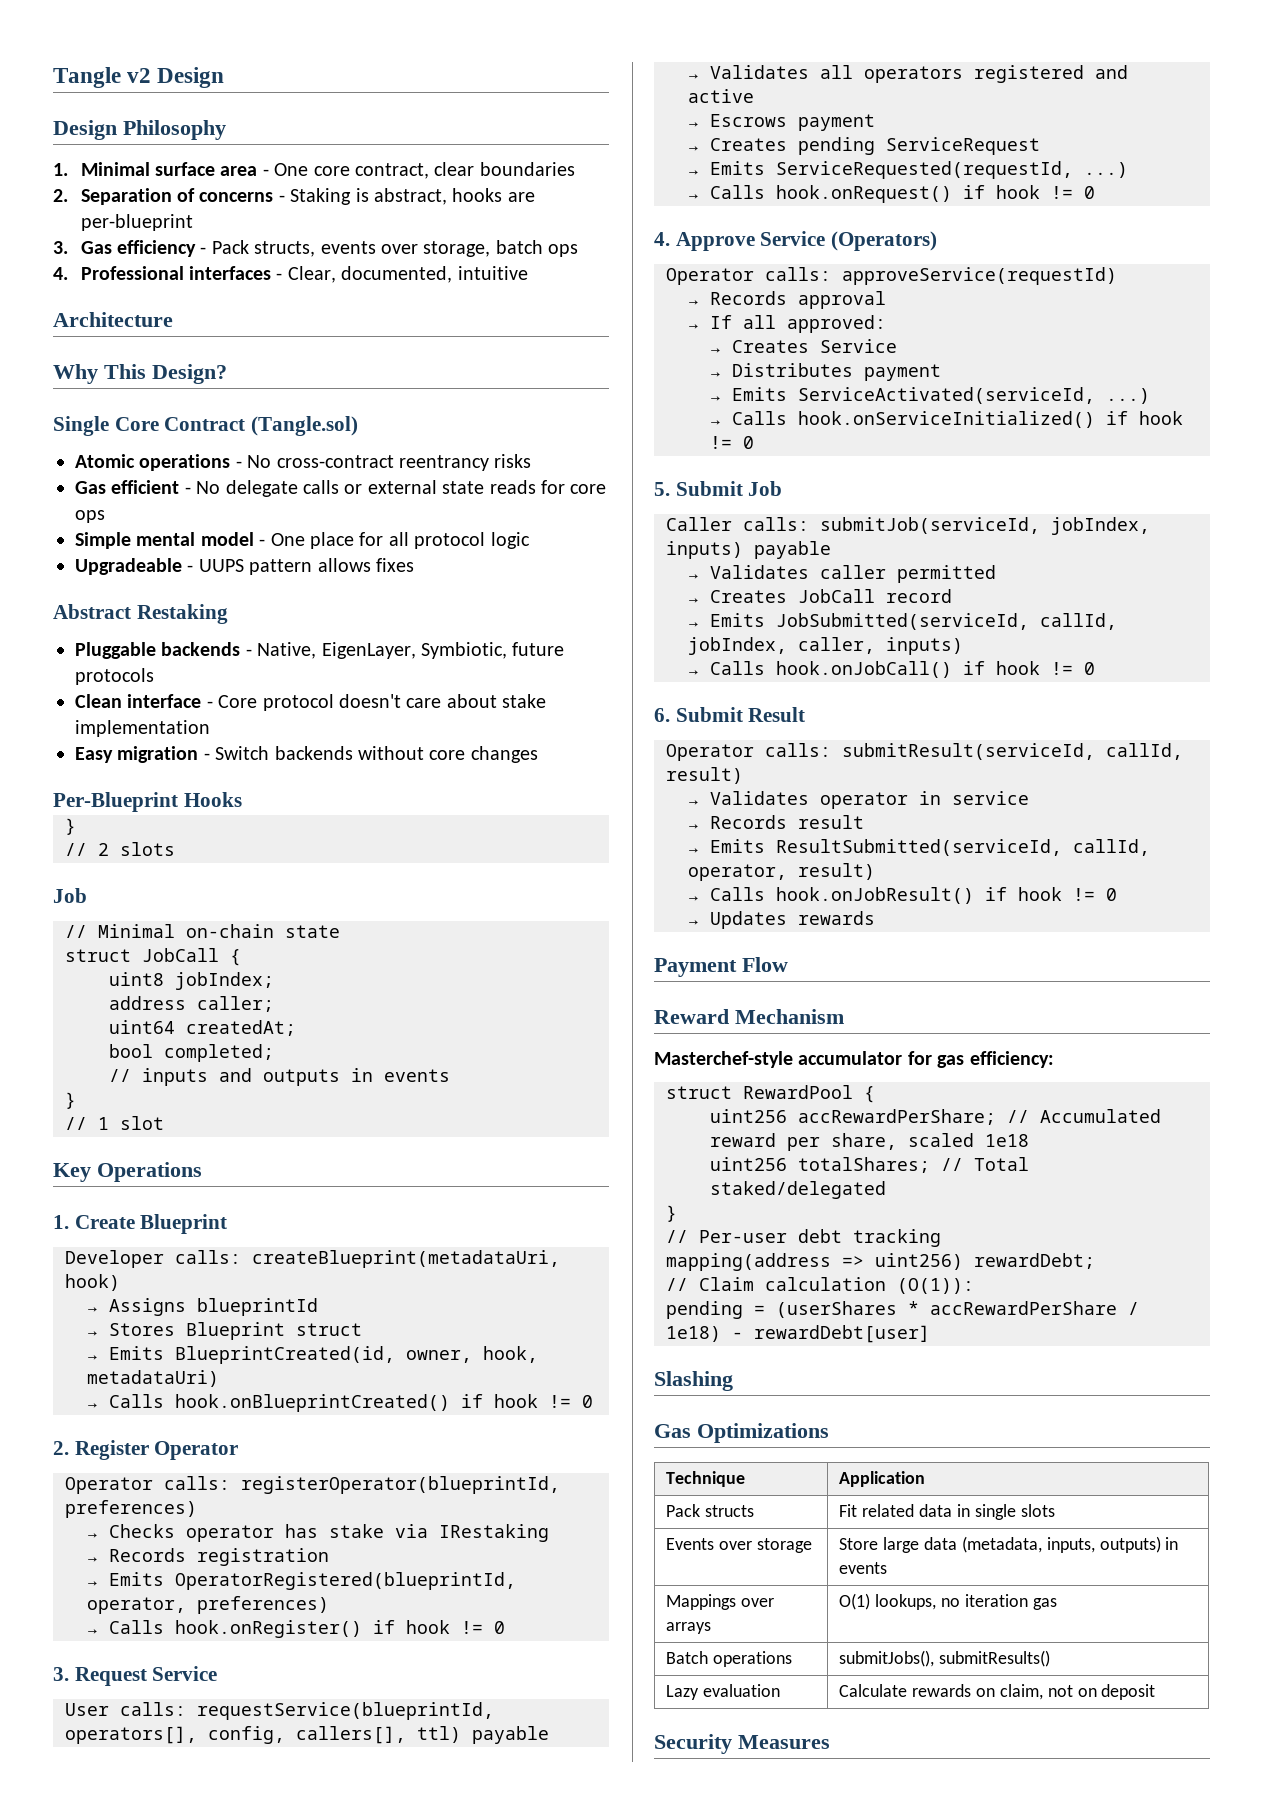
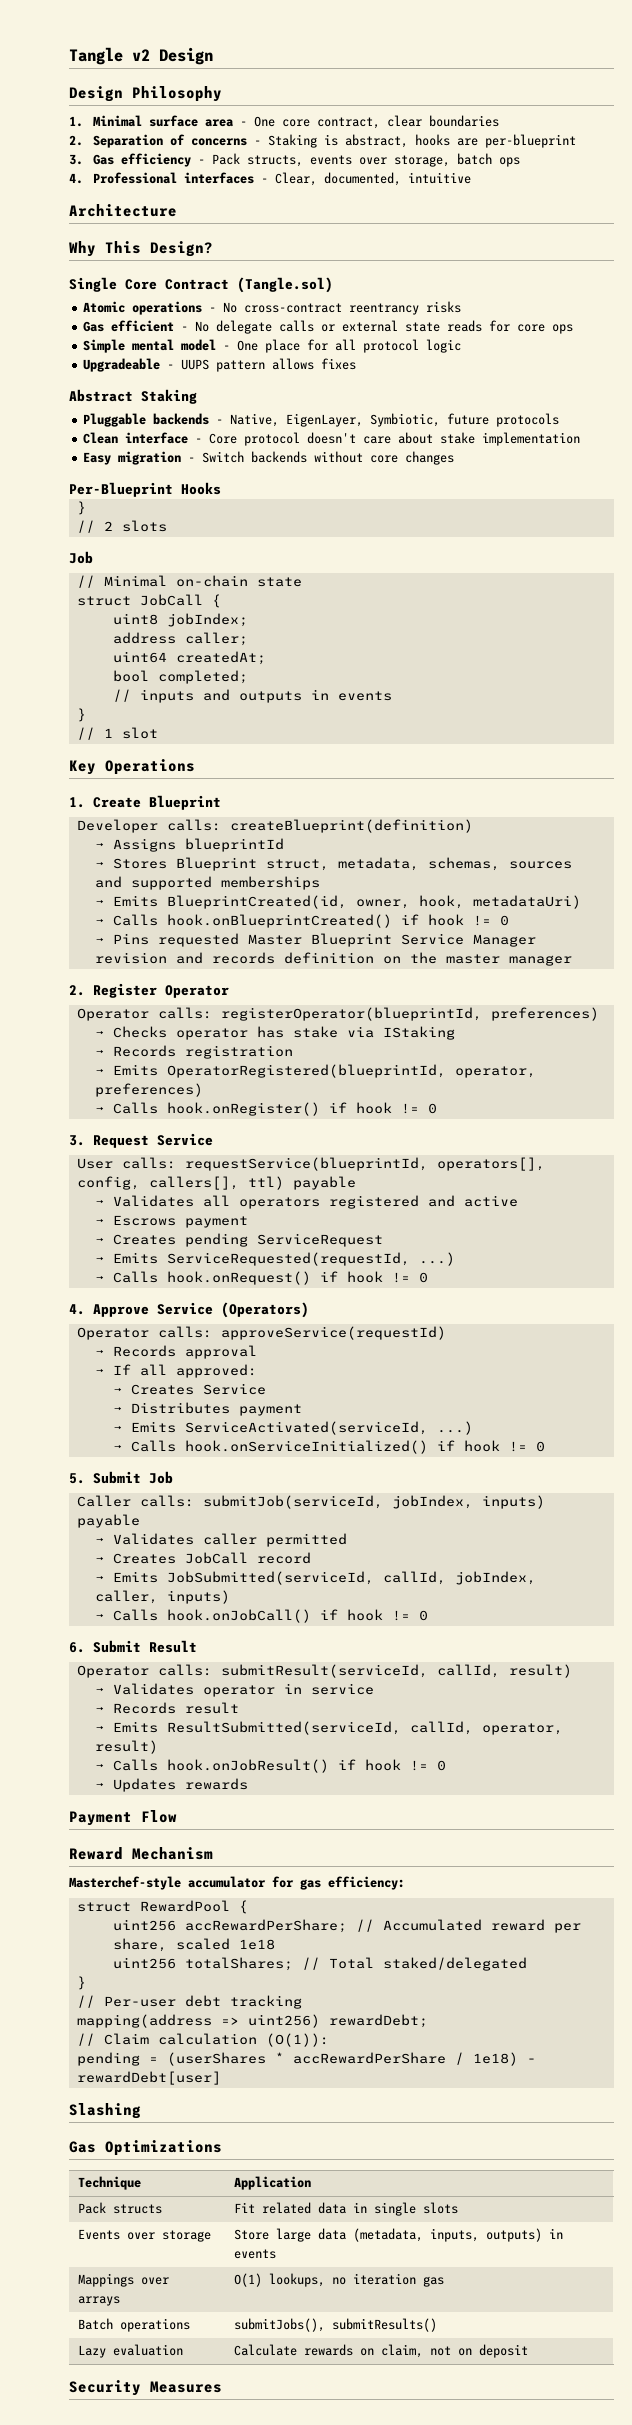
- Abstract Restaking
+ Abstract Staking
- Developer calls: createBlueprint(metadataUri, hook)
+ Developer calls: createBlueprint(definition)
- → Stores Blueprint struct
+ → Stores Blueprint struct, metadata, schemas, sources and supported memberships
+ → Pins requested Master Blueprint Service Manager revision and records definition on the master manager
- → Checks operator has stake via IRestaking
+ → Checks operator has stake via IStaking

